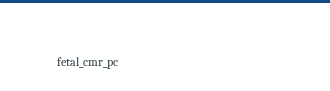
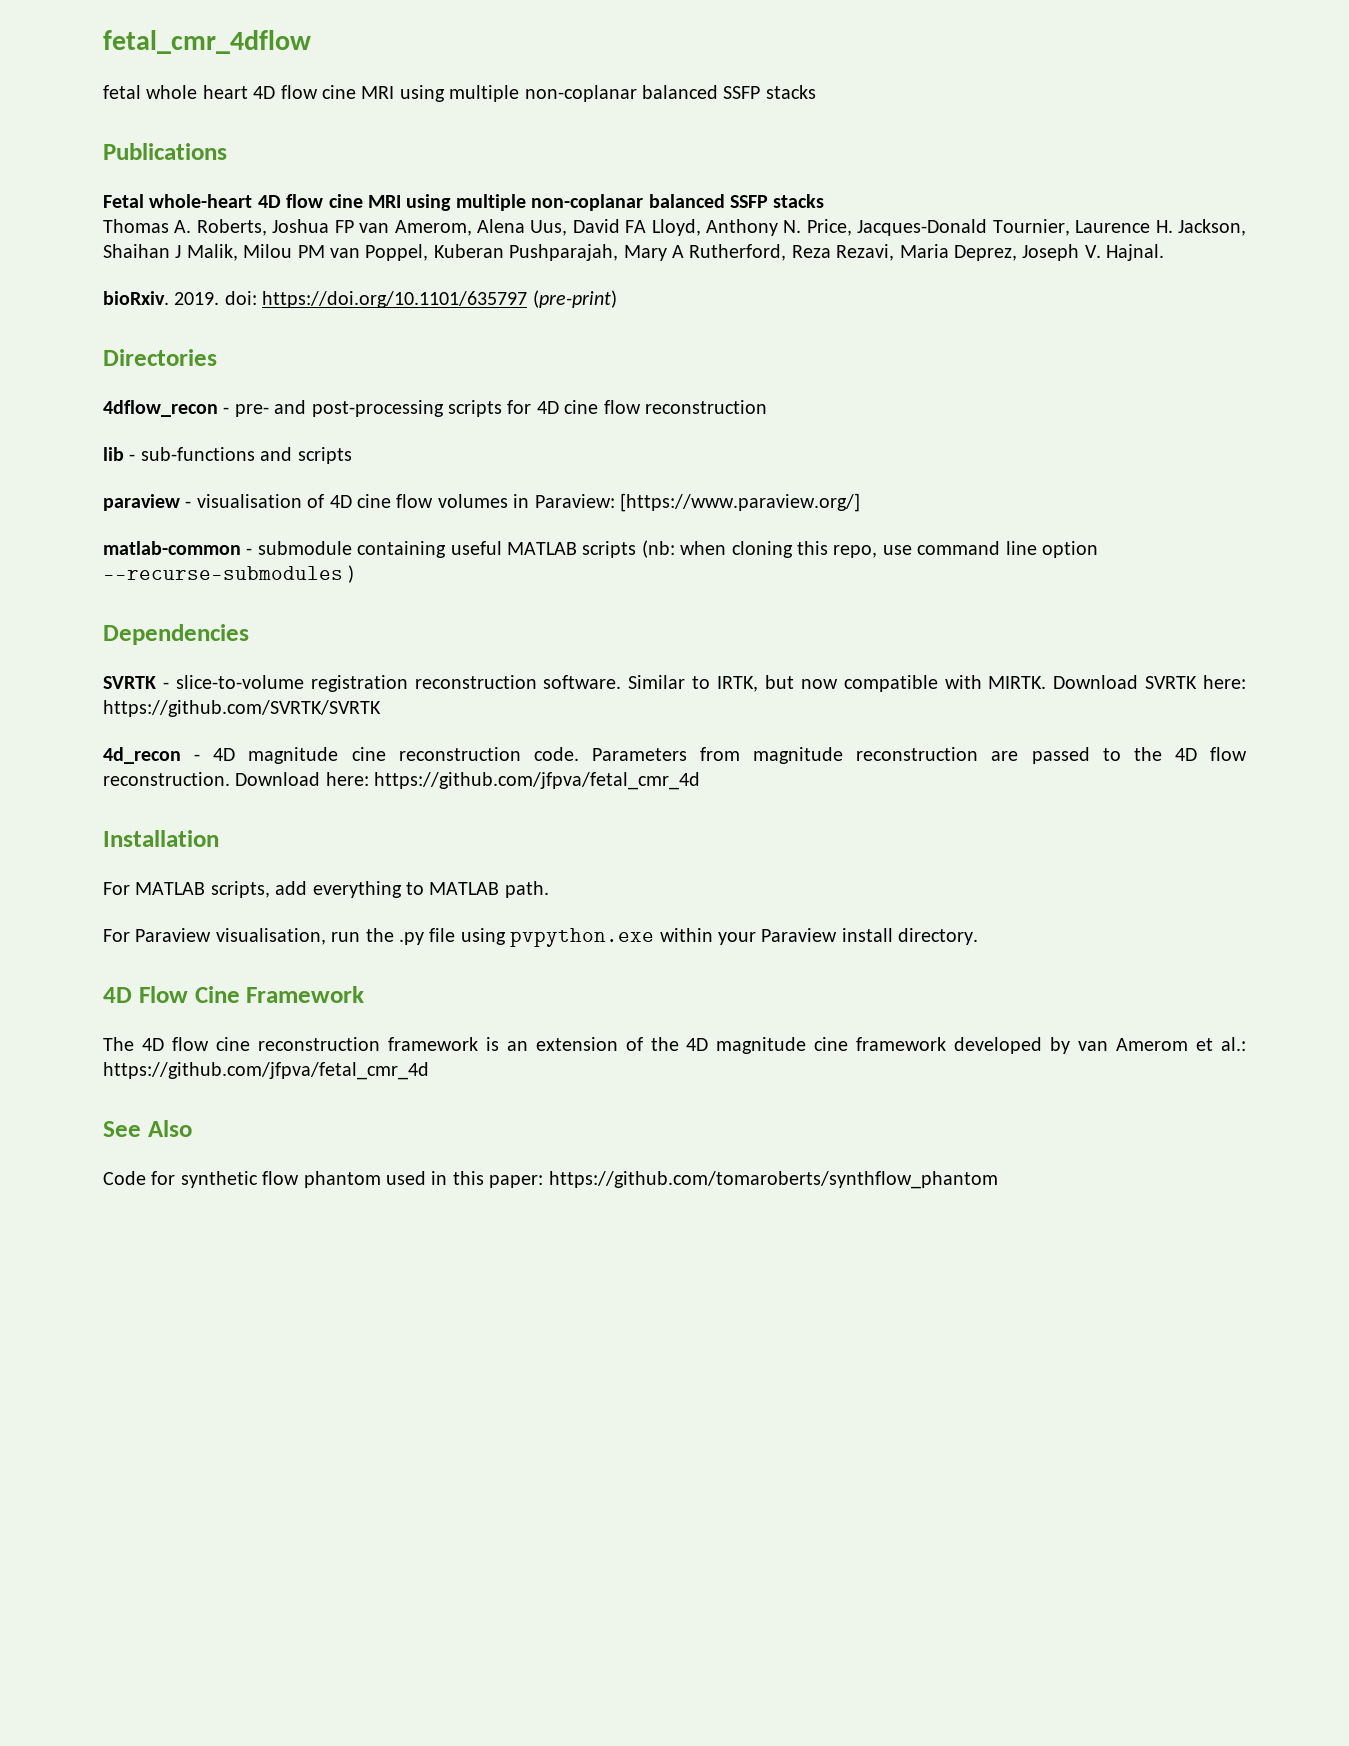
- fetal_cmr_pc
+ fetal_cmr_4dflow
+ fetal whole heart 4D flow cine MRI using multiple non-coplanar balanced SSFP stacks
+ Publications
+ Fetal whole-heart 4D flow cine MRI using multiple non-coplanar balanced SSFP stacks
+ Thomas A. Roberts, Joshua FP van Amerom, Alena Uus, David FA Lloyd, Anthony N. Price, Jacques-Donald Tournier, Laurence H. Jackson, Shaihan J Malik, Milou PM van Poppel, Kuberan Pushparajah, Mary A Rutherford, Reza Rezavi, Maria Deprez, Joseph V. Hajnal.
+ bioRxiv. 2019. doi: https://doi.org/10.1101/635797 (pre-print)
+ Directories
+ 4dflow_recon - pre- and post-processing scripts for 4D cine flow reconstruction
+ lib - sub-functions and scripts
+ paraview - visualisation of 4D cine flow volumes in Paraview: [https://www.paraview.org/]
+ matlab-common - submodule containing useful MATLAB scripts (nb: when cloning this repo, use command line option --recurse-submodules )
+ Dependencies
+ SVRTK - slice-to-volume registration reconstruction software. Similar to IRTK, but now compatible with MIRTK. Download SVRTK here: https://github.com/SVRTK/SVRTK
+ 4d_recon - 4D magnitude cine reconstruction code. Parameters from magnitude reconstruction are passed to the 4D flow reconstruction. Download here: https://github.com/jfpva/fetal_cmr_4d
+ Installation
+ For MATLAB scripts, add everything to MATLAB path.
+ For Paraview visualisation, run the .py file using pvpython.exe within your Paraview install directory.
+ 4D Flow Cine Framework
+ The 4D flow cine reconstruction framework is an extension of the 4D magnitude cine framework developed by van Amerom et al.: https://github.com/jfpva/fetal_cmr_4d
+ See Also
+ Code for synthetic flow phantom used in this paper: https://github.com/tomaroberts/synthflow_phantom

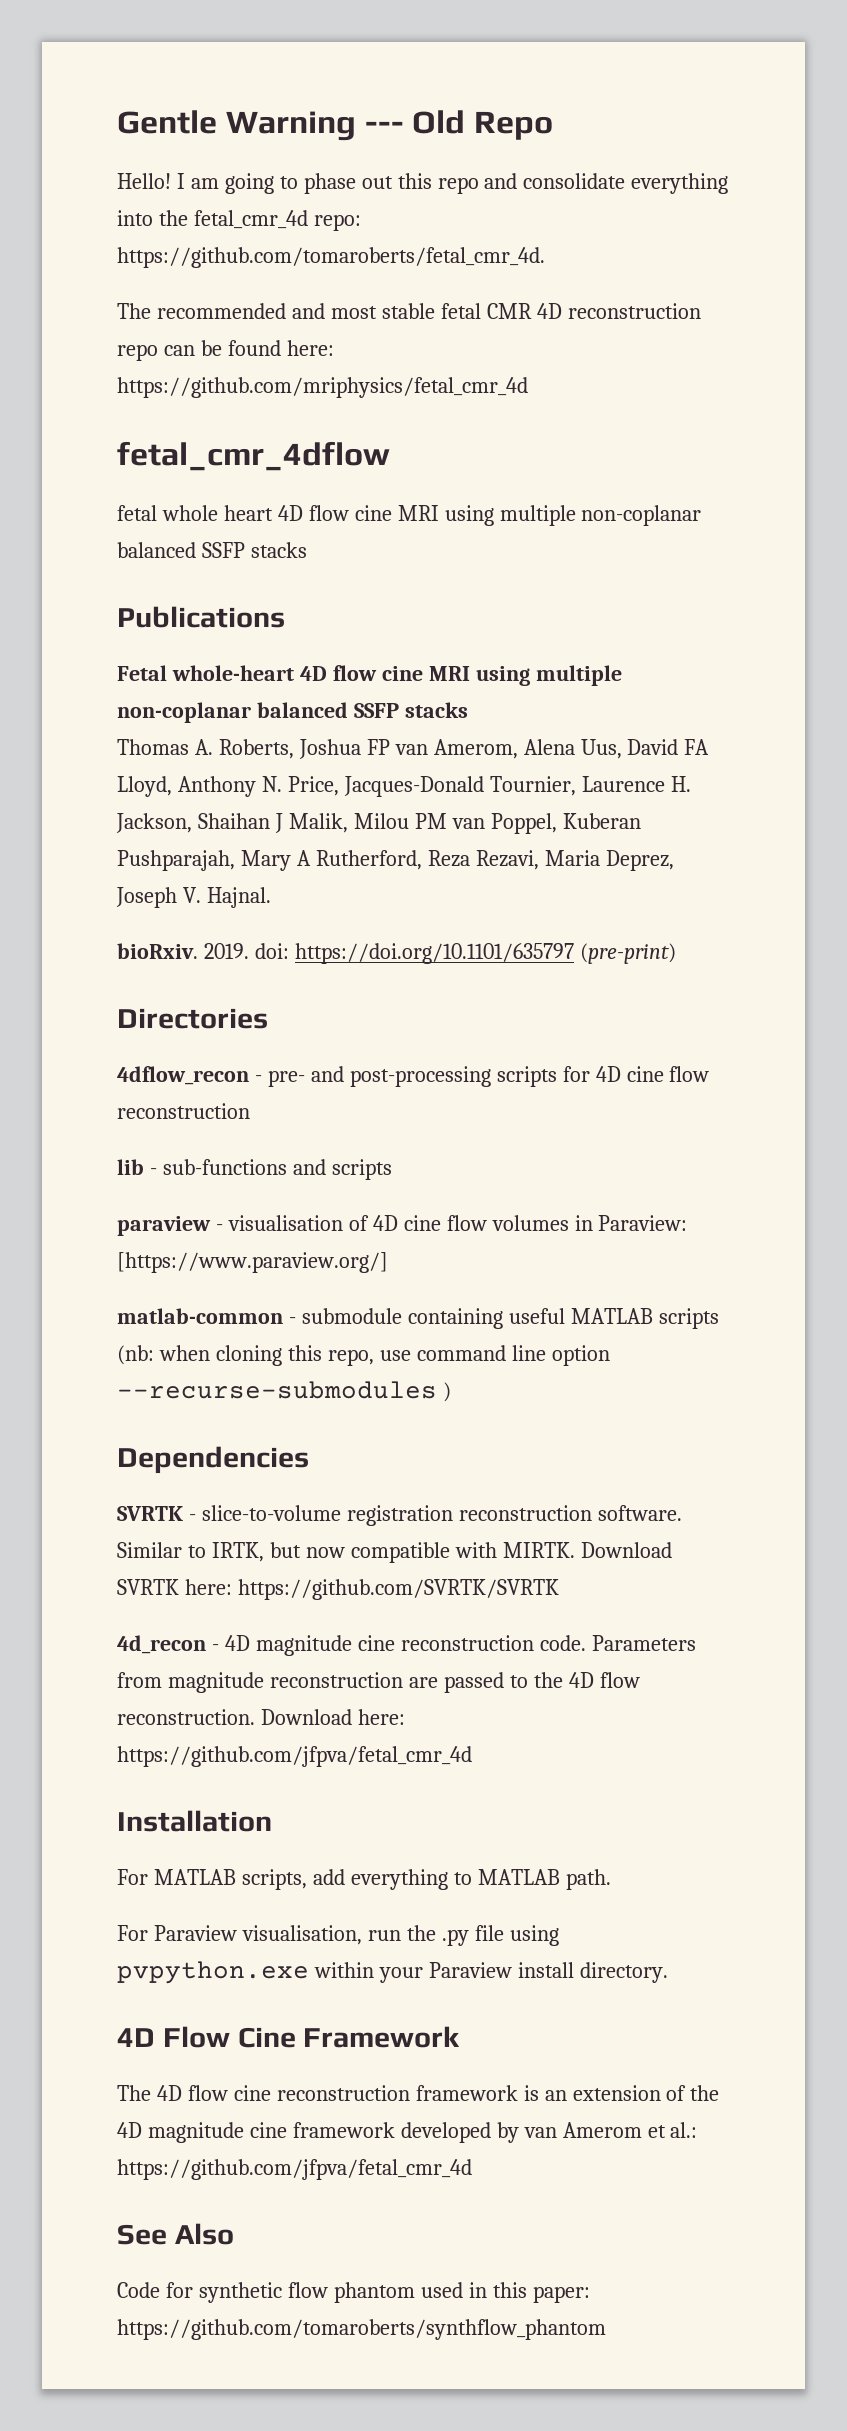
+ Gentle Warning --- Old Repo
+ Hello! I am going to phase out this repo and consolidate everything into the fetal_cmr_4d repo: https://github.com/tomaroberts/fetal_cmr_4d.
+ The recommended and most stable fetal CMR 4D reconstruction repo can be found here: https://github.com/mriphysics/fetal_cmr_4d

